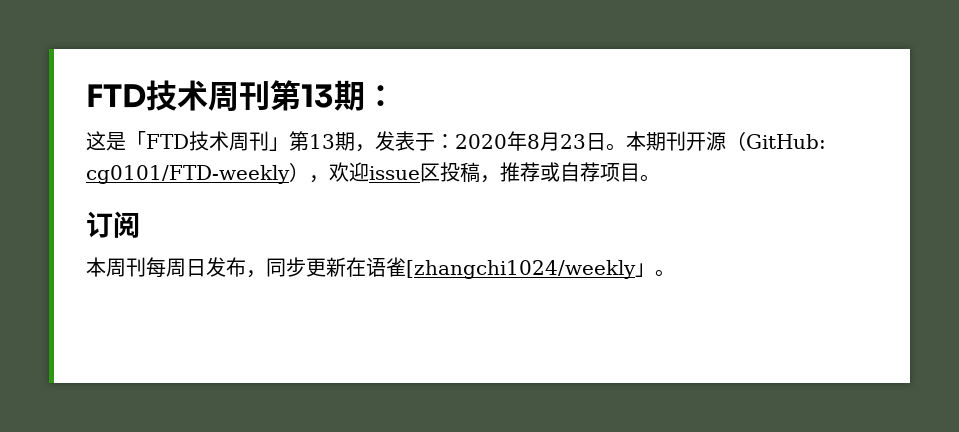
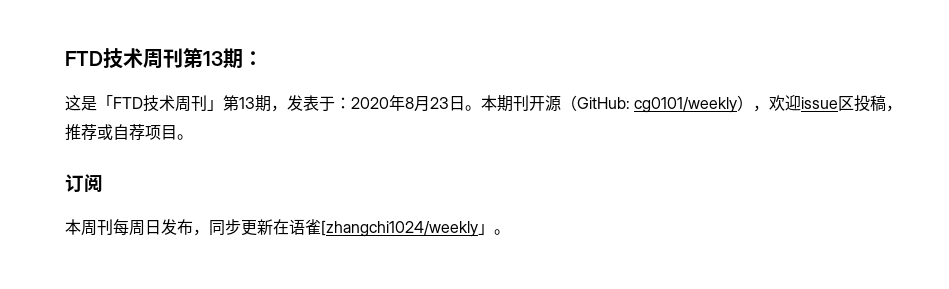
- 本期刊开源（GitHub: cg0101/FTD-weekly），欢迎issue区投稿，推荐或自荐项目。
+ 本期刊开源（GitHub: cg0101/weekly），欢迎issue区投稿，推荐或自荐项目。

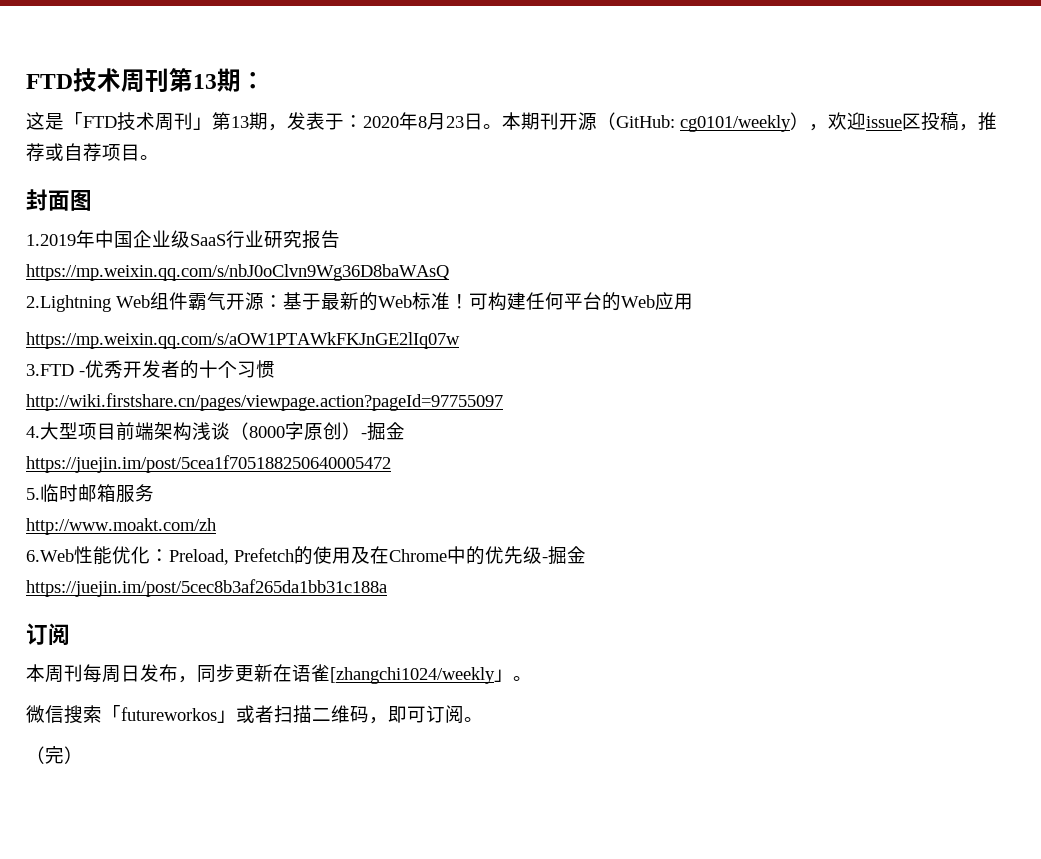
+ 封面图
+ 1.2019年中国企业级SaaS行业研究报告
+ https://mp.weixin.qq.com/s/nbJ0oClvn9Wg36D8baWAsQ
+ 2.Lightning Web组件霸气开源：基于最新的Web标准！可构建任何平台的Web应用
+ https://mp.weixin.qq.com/s/aOW1PTAWkFKJnGE2lIq07w
+ 3.FTD -优秀开发者的十个习惯
+ http://wiki.firstshare.cn/pages/viewpage.action?pageId=97755097
+ 4.大型项目前端架构浅谈（8000字原创）-掘金
+ https://juejin.im/post/5cea1f705188250640005472
+ 5.临时邮箱服务
+ http://www.moakt.com/zh
+ 6.Web性能优化：Preload, Prefetch的使用及在Chrome中的优先级-掘金
+ https://juejin.im/post/5cec8b3af265da1bb31c188a
+ 微信搜索「futureworkos」或者扫描二维码，即可订阅。
+ （完）

